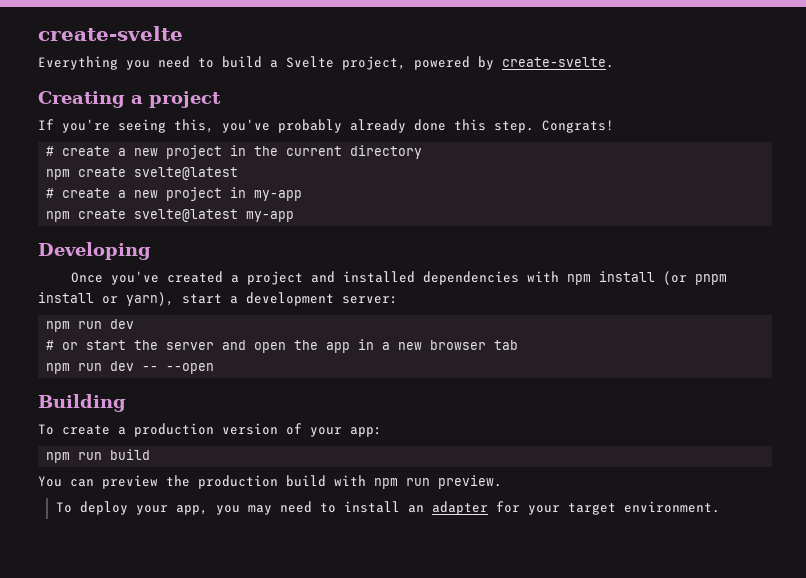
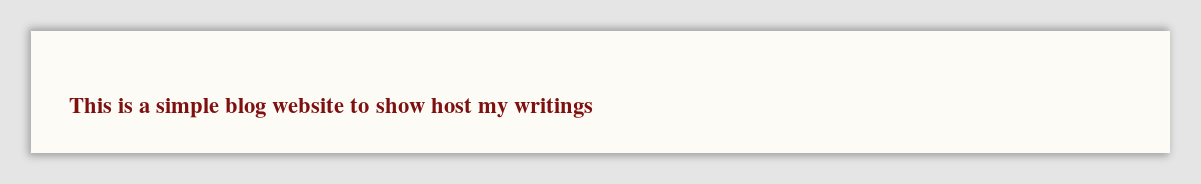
- create-svelte
- Everything you need to build a Svelte project, powered by create-svelte.
- Creating a project
- If you're seeing this, you've probably already done this step. Congrats!
- # create a new project in the current directory
- npm create svelte@latest
- # create a new project in my-app
- npm create svelte@latest my-app
- Developing
- Once you've created a project and installed dependencies with npm install (or pnpm install or yarn), start a development server:
- npm run dev
- # or start the server and open the app in a new browser tab
- npm run dev -- --open
- Building
- To create a production version of your app:
- npm run build
- You can preview the production build with npm run preview.
- To deploy your app, you may need to install an adapter for your target environment.
+ This is a simple blog website to show host my writings

